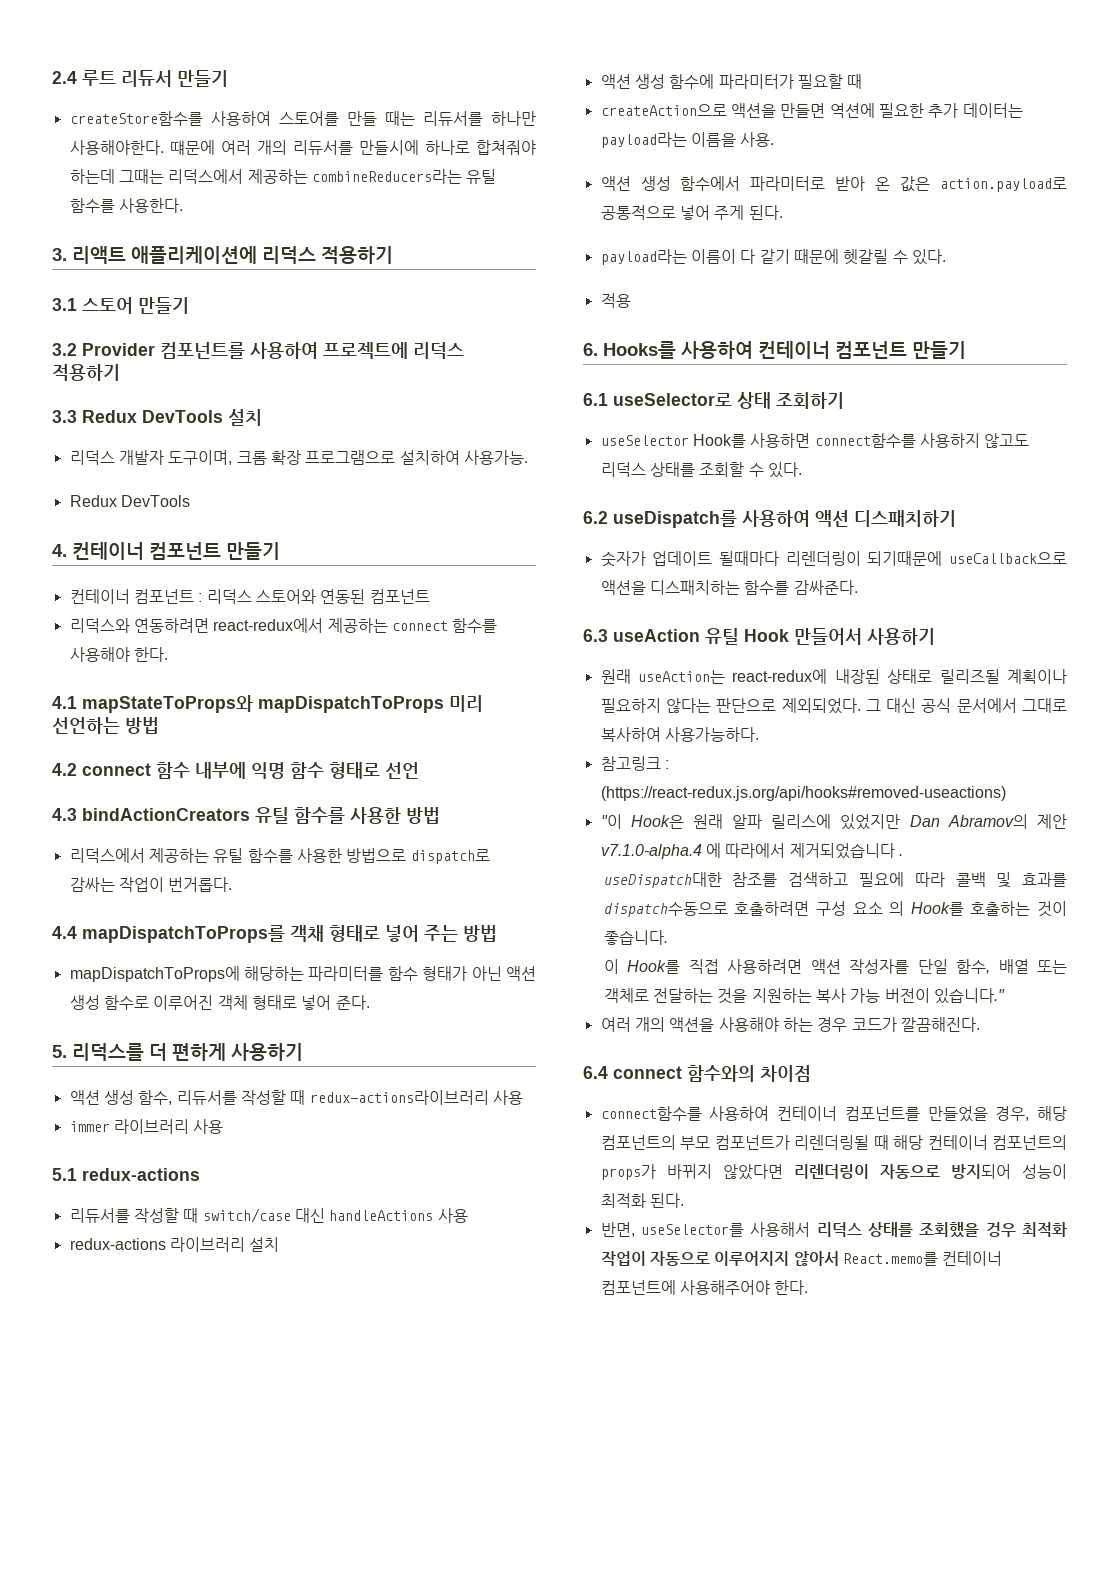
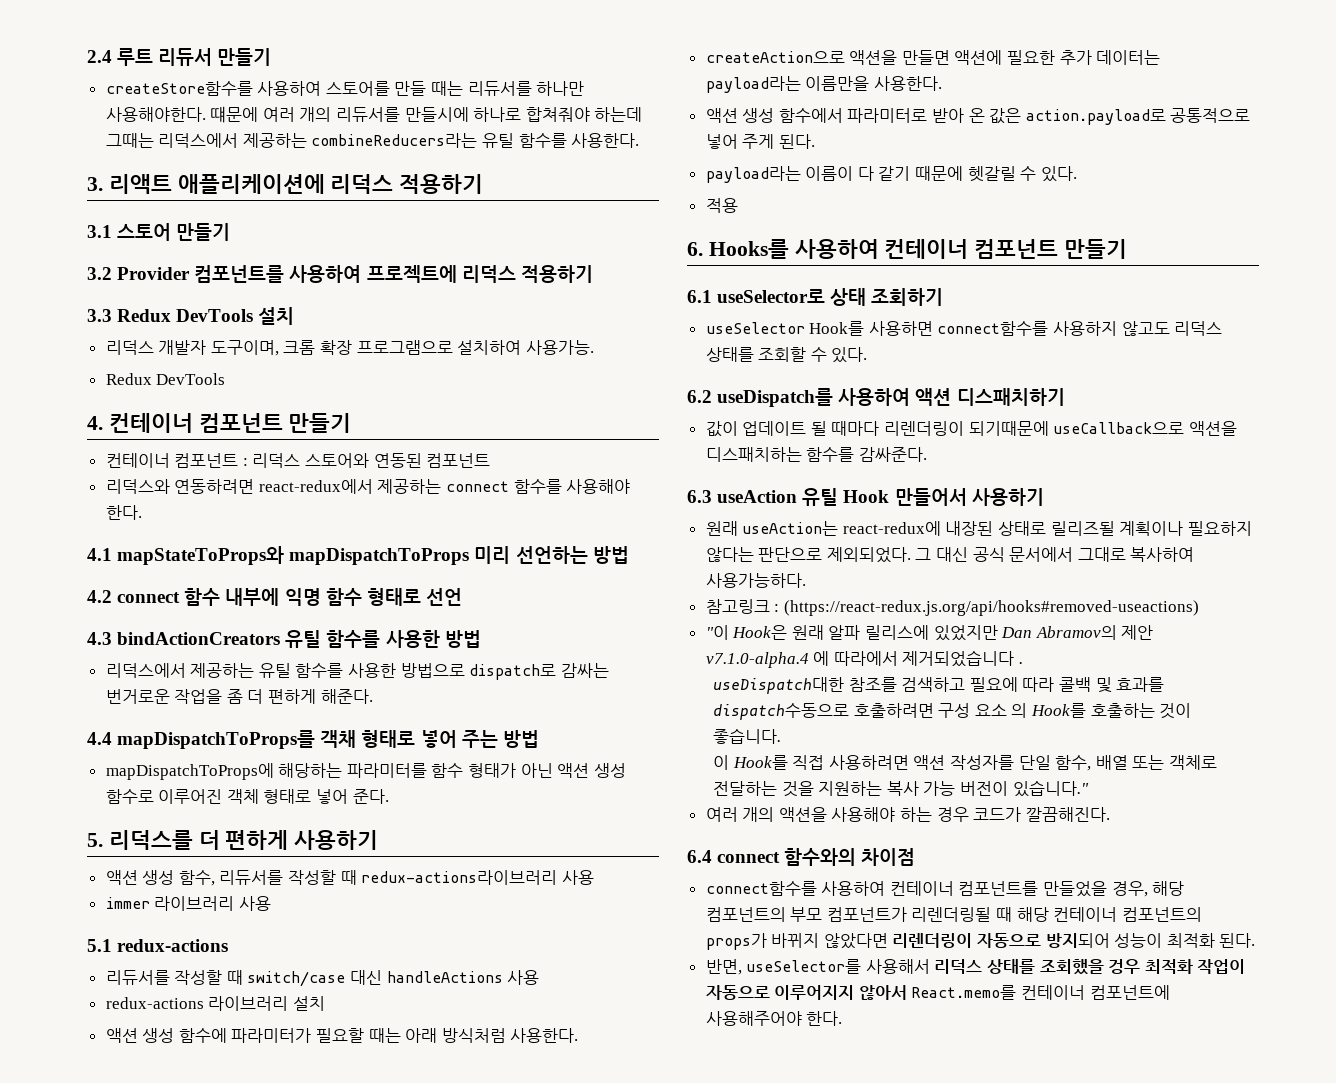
- 리덕스에서 제공하는 유틸 함수를 사용한 방법으로 dispatch로 감싸는 작업이 번거롭다.
+ 리덕스에서 제공하는 유틸 함수를 사용한 방법으로 dispatch로 감싸는 번거로운 작업을 좀 더 편하게 해준다.
- 액션 생성 함수에 파라미터가 필요할 때
+ 액션 생성 함수에 파라미터가 필요할 때는 아래 방식처럼 사용한다.
- createAction으로 액션을 만들면 역션에 필요한 추가 데이터는 payload라는 이름을 사용.
+ createAction으로 액션을 만들면 액션에 필요한 추가 데이터는 payload라는 이름만을 사용한다.
- 숫자가 업데이트 될때마다 리렌더링이 되기때문에 useCallback으로 액션을 디스패치하는 함수를 감싸준다.
+ 값이 업데이트 될 때마다 리렌더링이 되기때문에 useCallback으로 액션을 디스패치하는 함수를 감싸준다.

